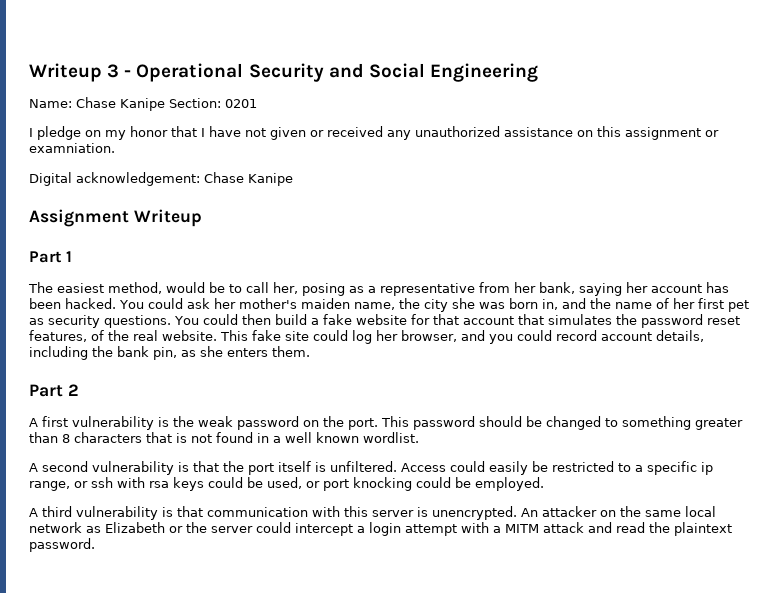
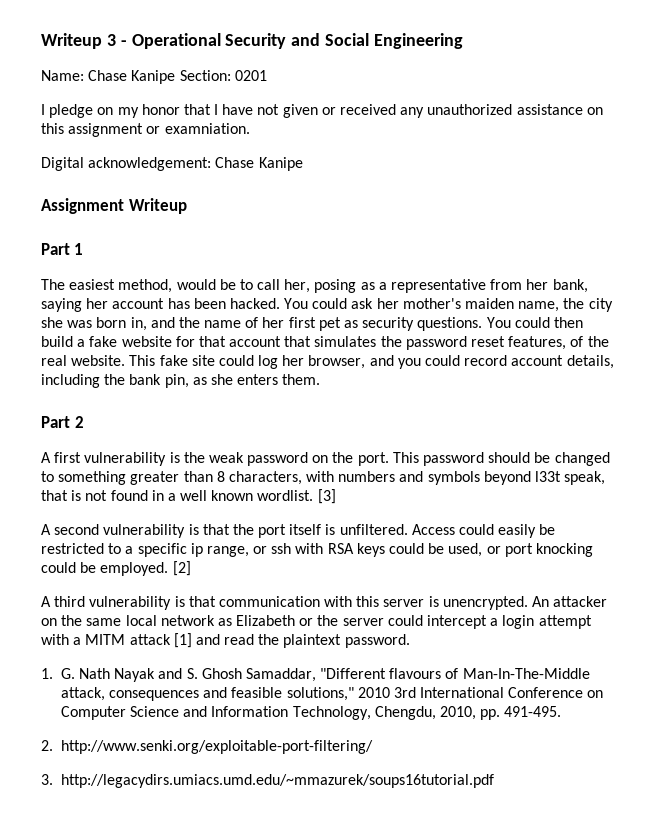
- This password should be changed to something greater than 8 characters that is not found in a well known wordlist.
+ This password should be changed to something greater than 8 characters, with numbers and symbols beyond l33t speak, that is not found in a well known wordlist. [3]
- Access could easily be restricted to a specific ip range, or ssh with rsa keys could be used, or port knocking could be employed.
+ Access could easily be restricted to a specific ip range, or ssh with RSA keys could be used, or port knocking could be employed. [2]
- An attacker on the same local network as Elizabeth or the server could intercept a login attempt with a MITM attack and read the plaintext password.
+ An attacker on the same local network as Elizabeth or the server could intercept a login attempt with a MITM attack [1] and read the plaintext password.
+ 1. G. Nath Nayak and S. Ghosh Samaddar, "Different flavours of Man-In-The-Middle attack, consequences and feasible solutions," 2010 3rd International Conference on Computer Science and Information Technology, Chengdu, 2010, pp. 491-495.
+ 2. http://www.senki.org/exploitable-port-filtering/
+ 3. http://legacydirs.umiacs.umd.edu/~mmazurek/soups16tutorial.pdf

